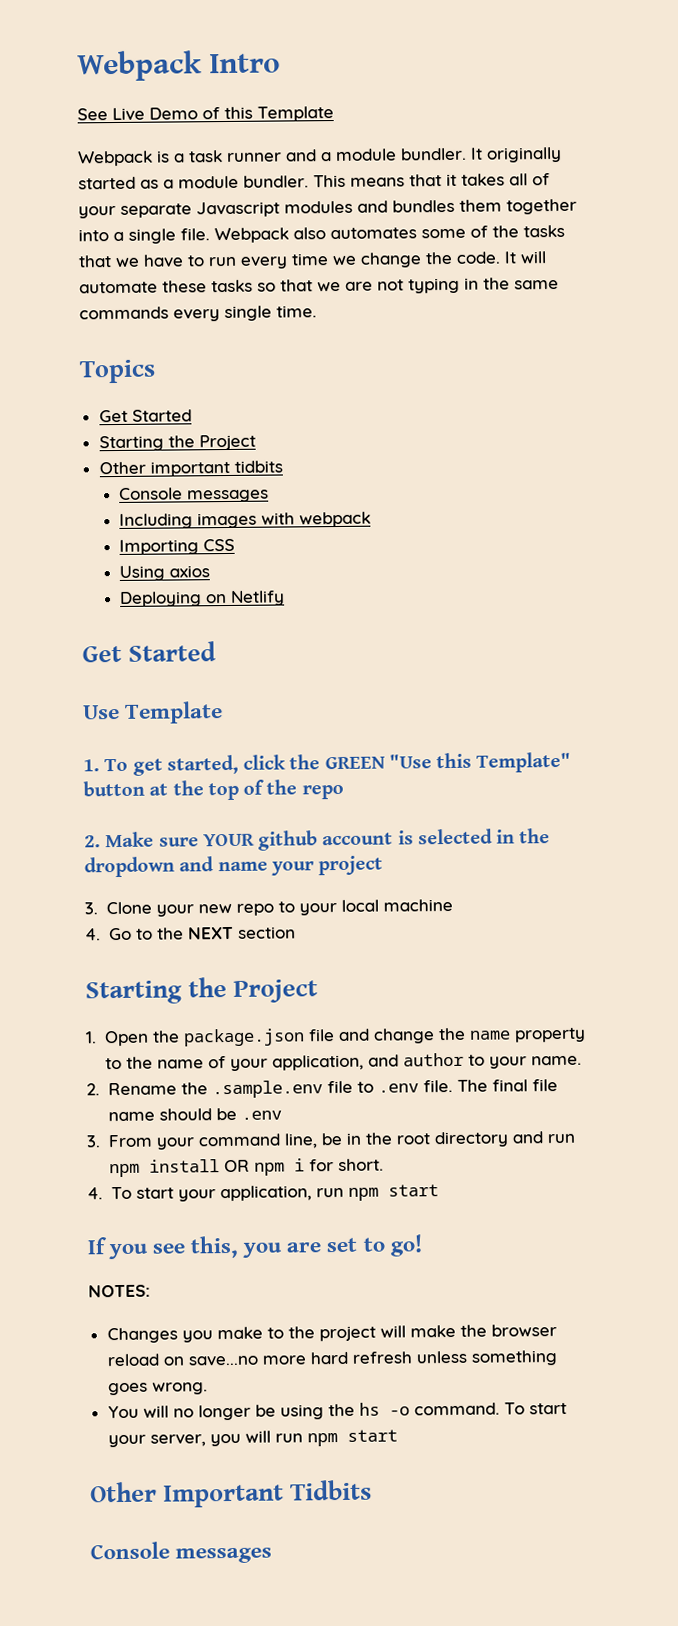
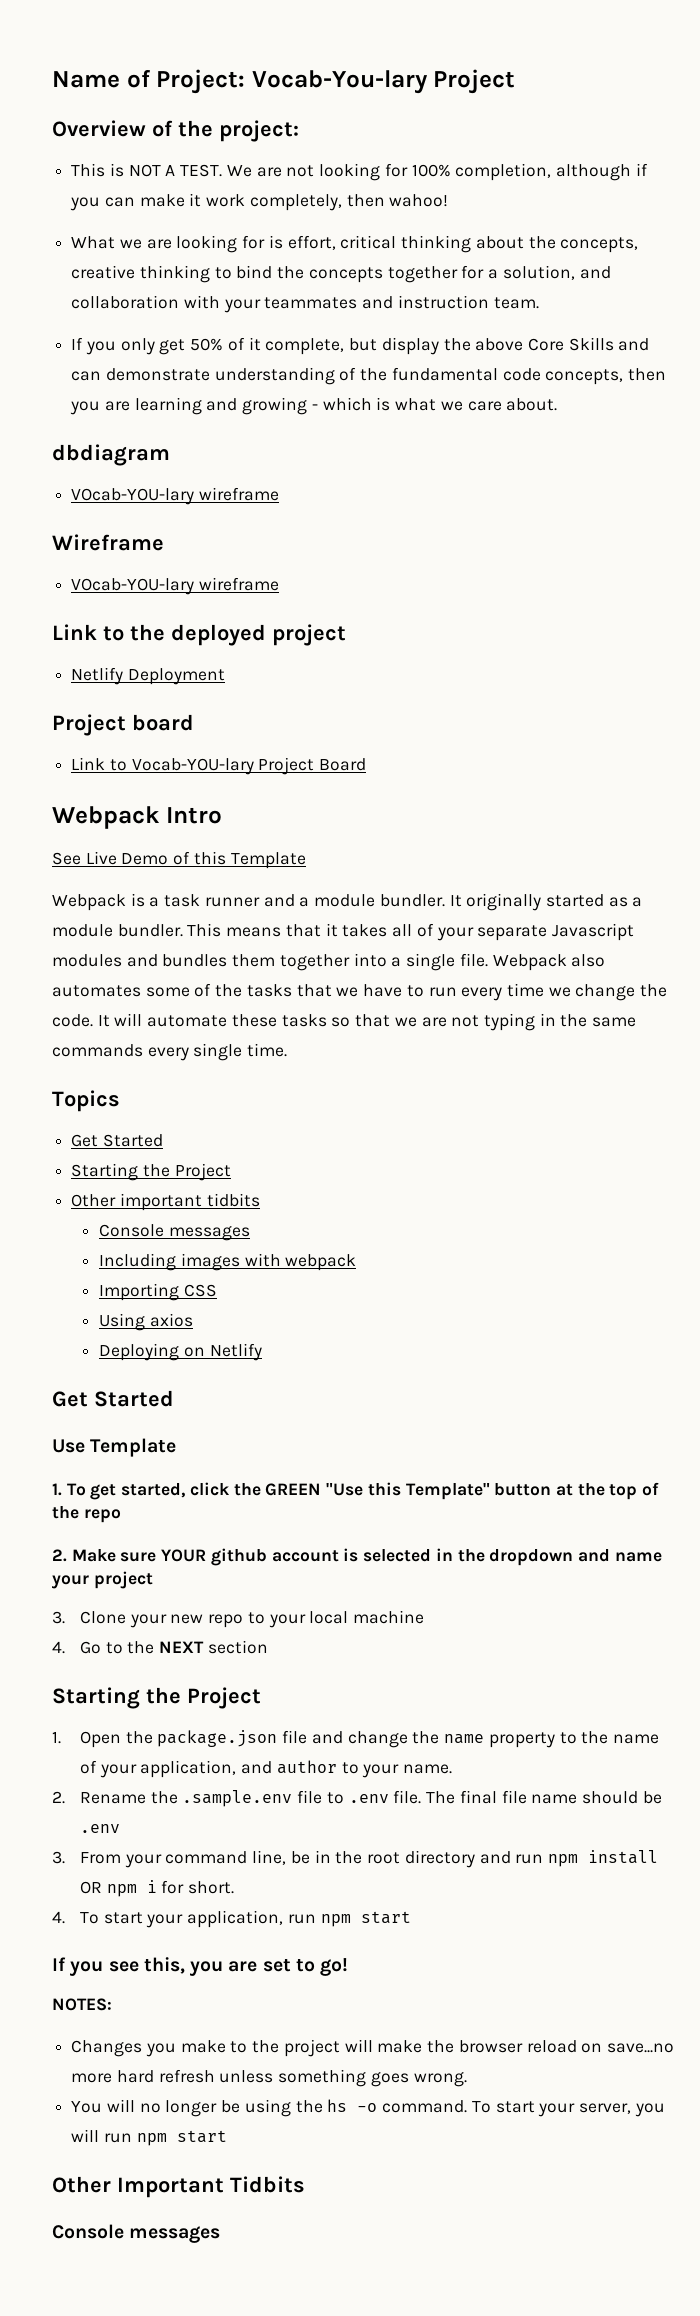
+ Name of Project: Vocab-You-lary Project
+ Overview of the project:
+ This is NOT A TEST. We are not looking for 100% completion, although if you can make it work completely, then wahoo!
+ What we are looking for is effort, critical thinking about the concepts, creative thinking to bind the concepts together for a solution, and collaboration with your teammates and instruction team.
+ If you only get 50% of it complete, but display the above Core Skills and can demonstrate understanding of the fundamental code concepts, then you are learning and growing - which is what we care about.
+ dbdiagram
+ VOcab-YOU-lary wireframe
+ Wireframe
+ VOcab-YOU-lary wireframe
+ Link to the deployed project
+ Netlify Deployment
+ Project board
+ Link to Vocab-YOU-lary Project Board

